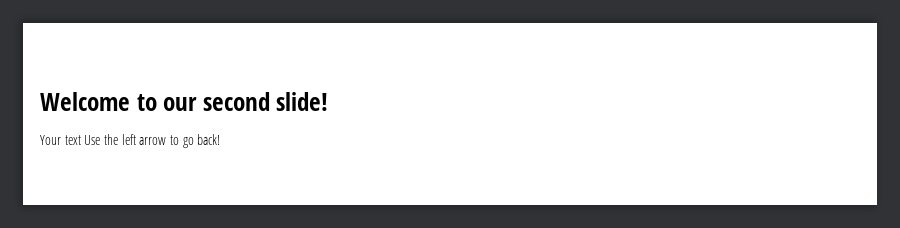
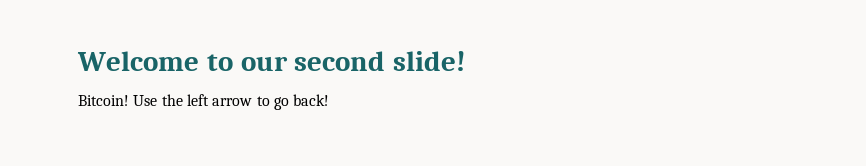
- Your text Use the left arrow to go back!
+ Bitcoin! Use the left arrow to go back!

